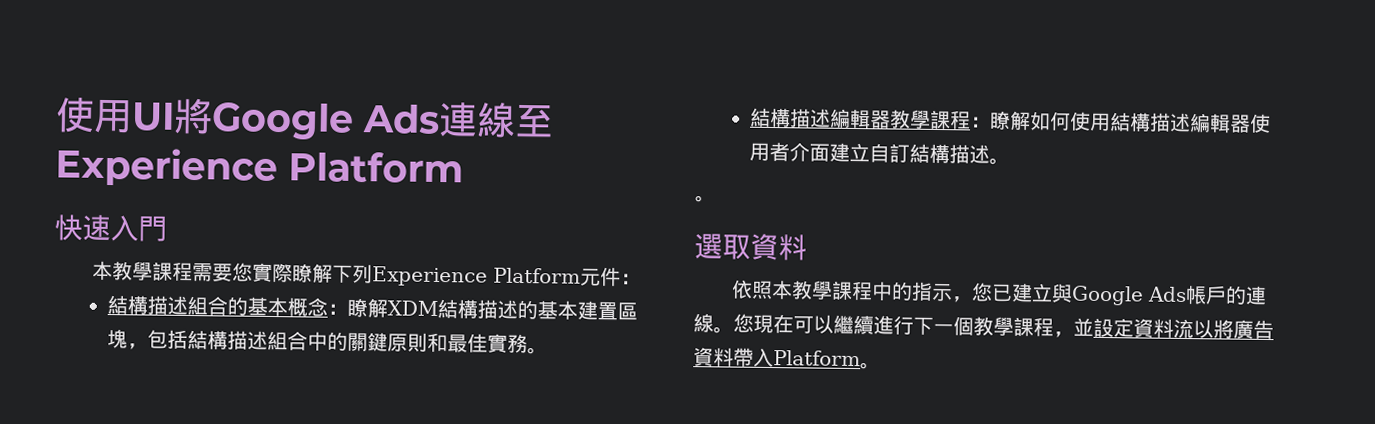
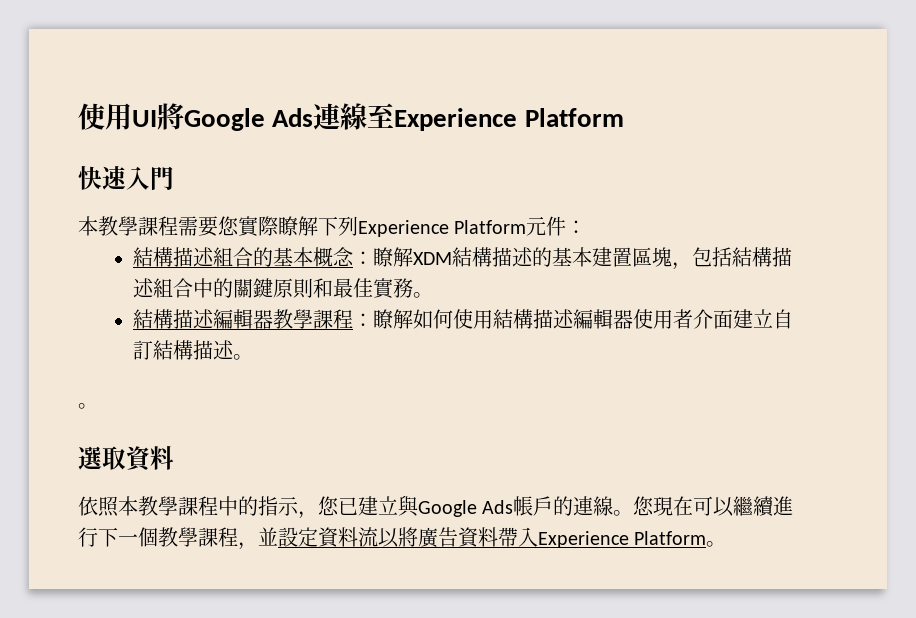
- 您現在可以繼續進行下一個教學課程，並設定資料流以將廣告資料帶入Platform。
+ 您現在可以繼續進行下一個教學課程，並設定資料流以將廣告資料帶入Experience Platform。

